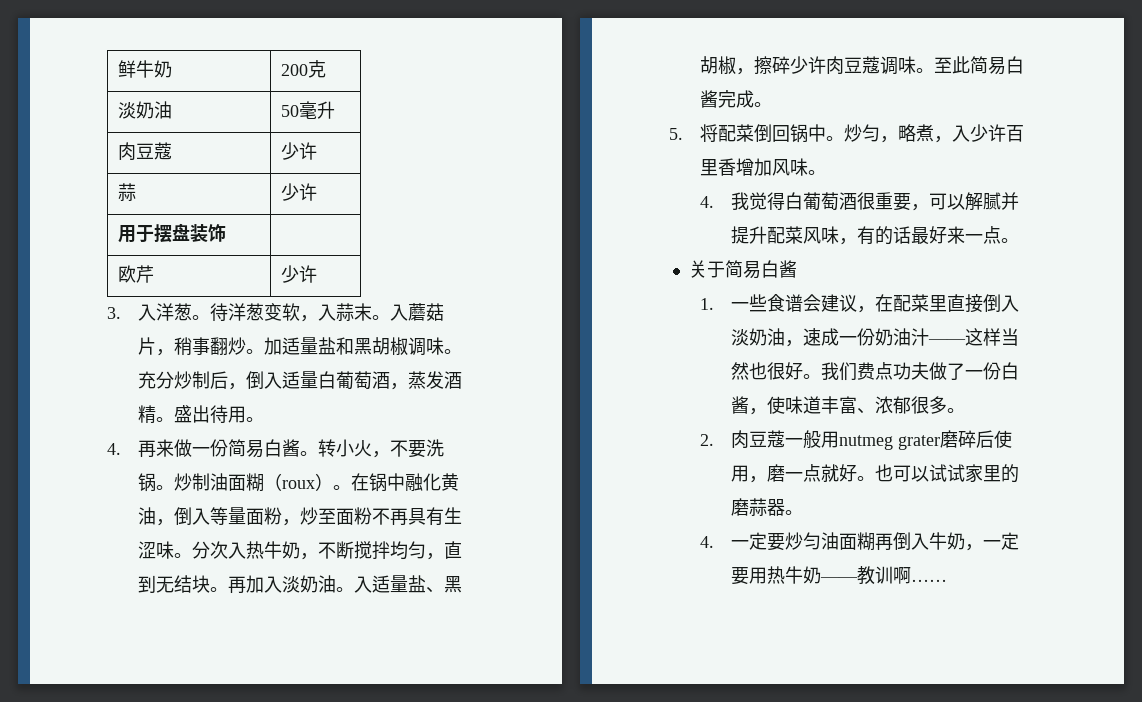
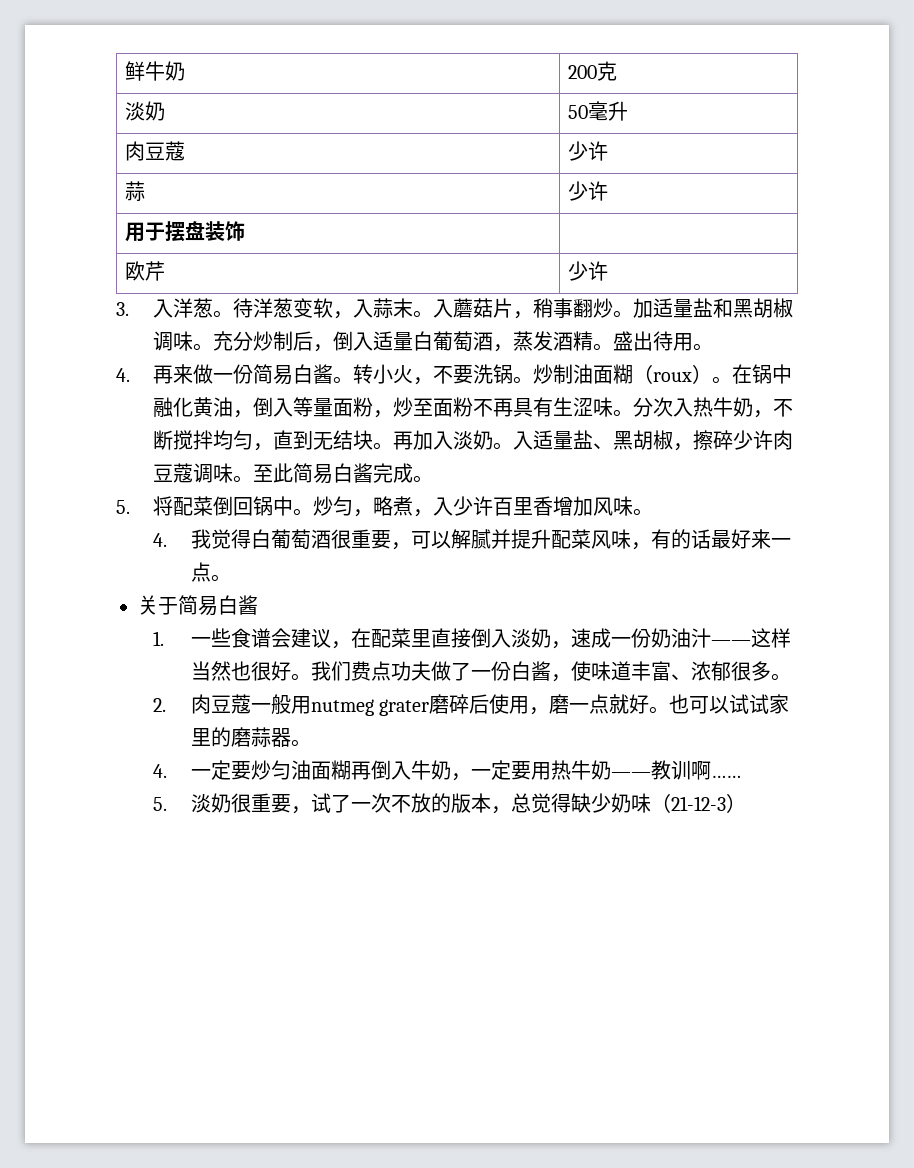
- 淡奶油 | 50毫升
+ 淡奶 | 50毫升
- 再加入淡奶油。
+ 再加入淡奶。
- 1.一些食谱会建议，在配菜里直接倒入淡奶油，速成一份奶油汁——这样当然也很好。
+ 1.一些食谱会建议，在配菜里直接倒入淡奶，速成一份奶油汁——这样当然也很好。
+ 5.淡奶很重要，试了一次不放的版本，总觉得缺少奶味（21-12-3）

